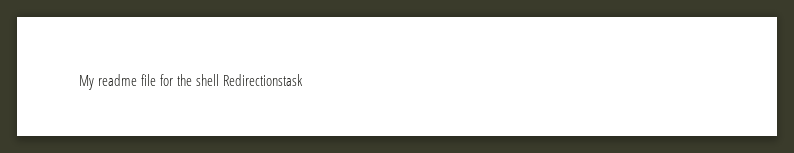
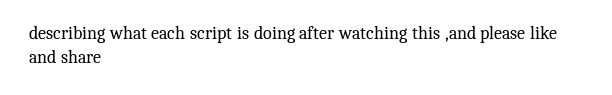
- My readme file for the shell Redirectionstask
+ describing what each script is doing after watching this ,and please like and share

